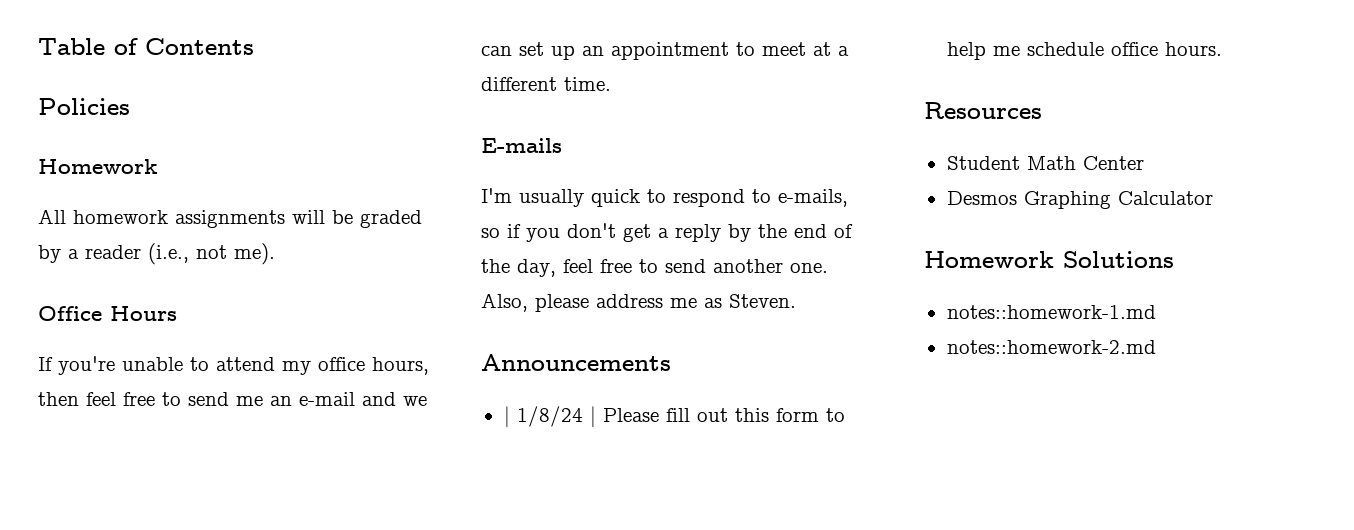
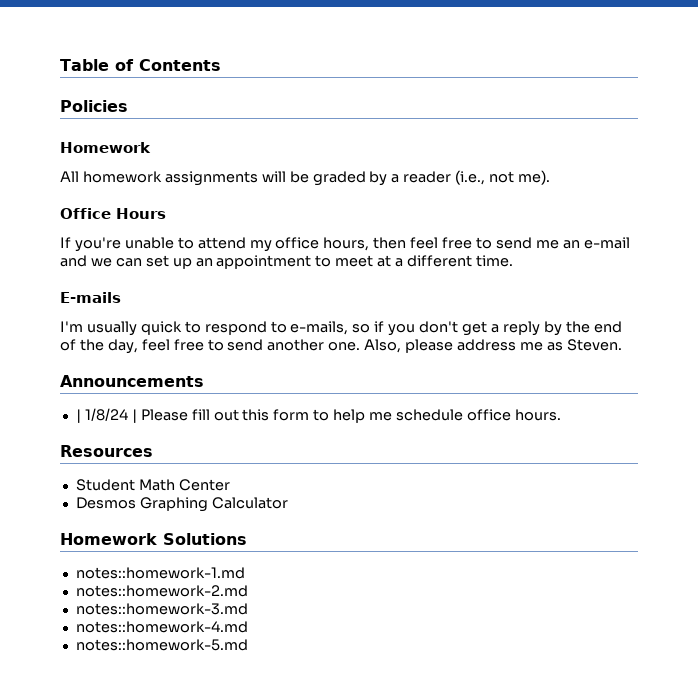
+ notes::homework-3.md
+ notes::homework-4.md
+ notes::homework-5.md

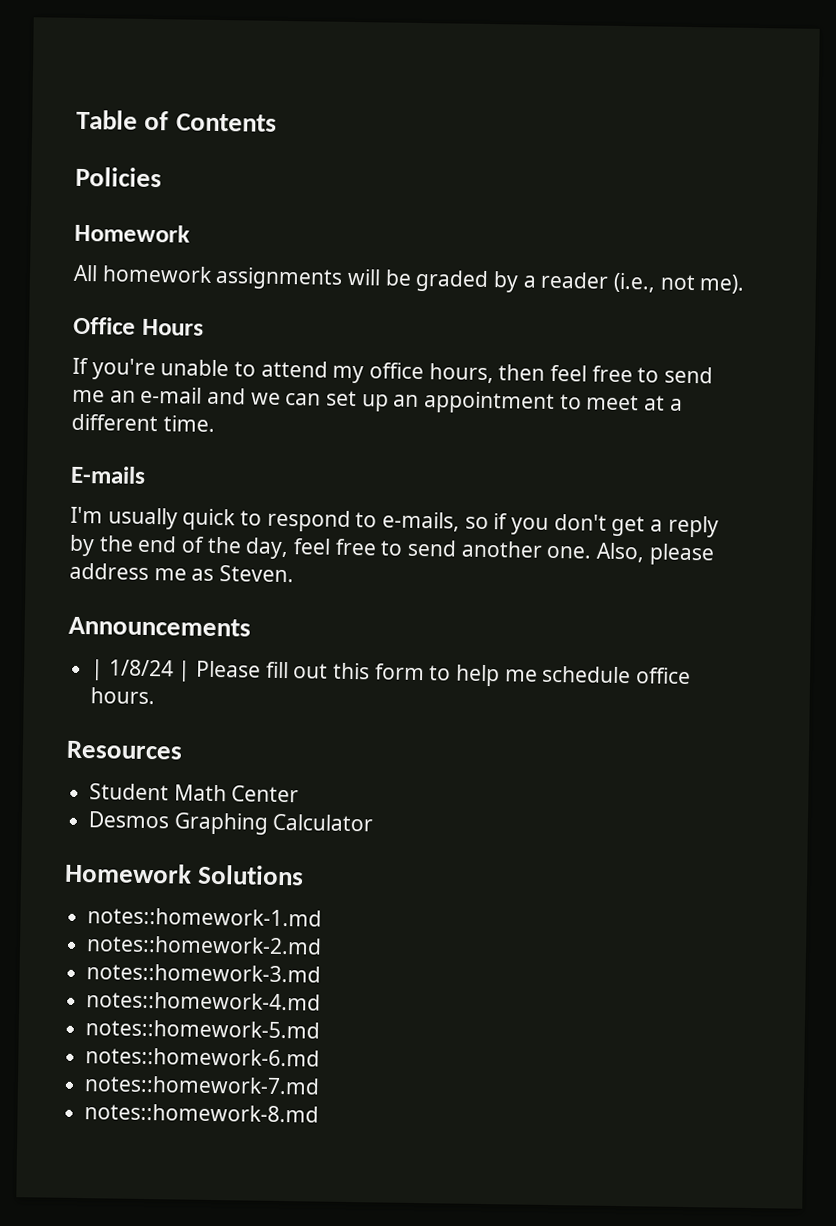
+ notes::homework-6.md
+ notes::homework-7.md
+ notes::homework-8.md

